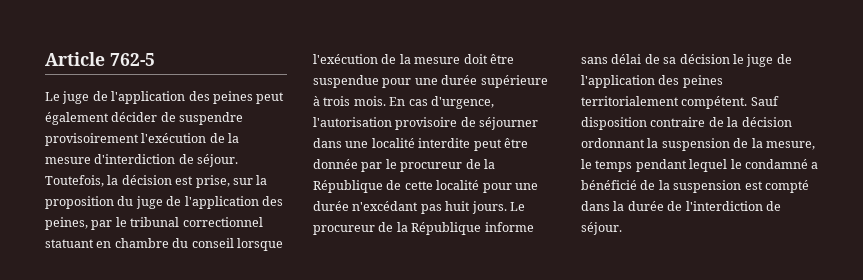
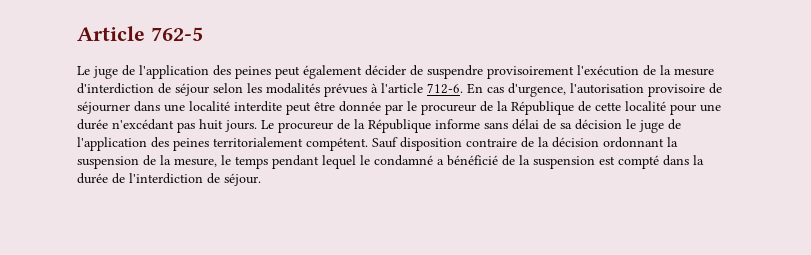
- Le juge de l'application des peines peut également décider de suspendre provisoirement l'exécution de la mesure d'interdiction de séjour. Toutefois, la décision est prise, sur la proposition du juge de l'application des peines, par le tribunal correctionnel statuant en chambre du conseil lorsque l'exécution de la mesure doit être suspendue pour une durée supérieure à trois mois.
+ Le juge de l'application des peines peut également décider de suspendre provisoirement l'exécution de la mesure d'interdiction de séjour selon les modalités prévues à l'article 712-6.

